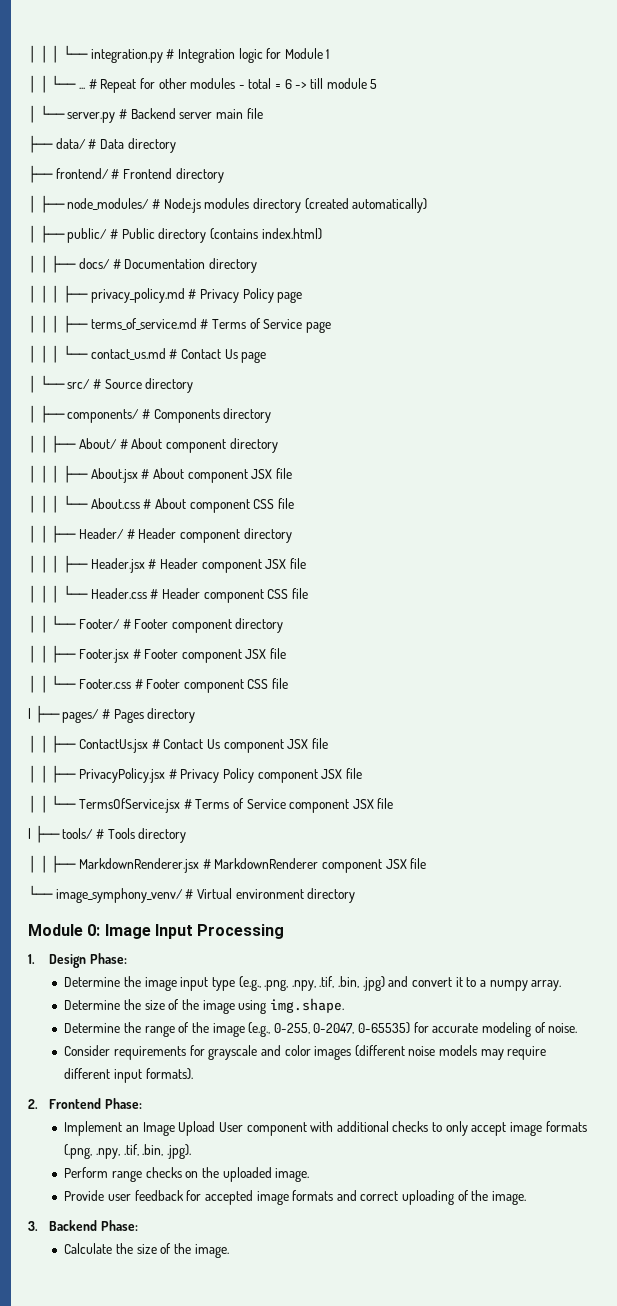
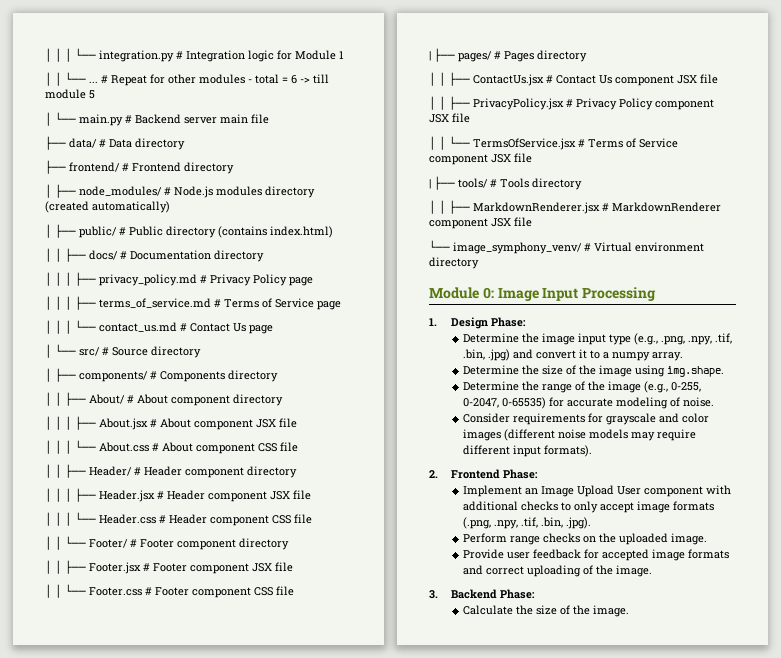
- │ └── server.py # Backend server main file
+ │ └── main.py # Backend server main file

